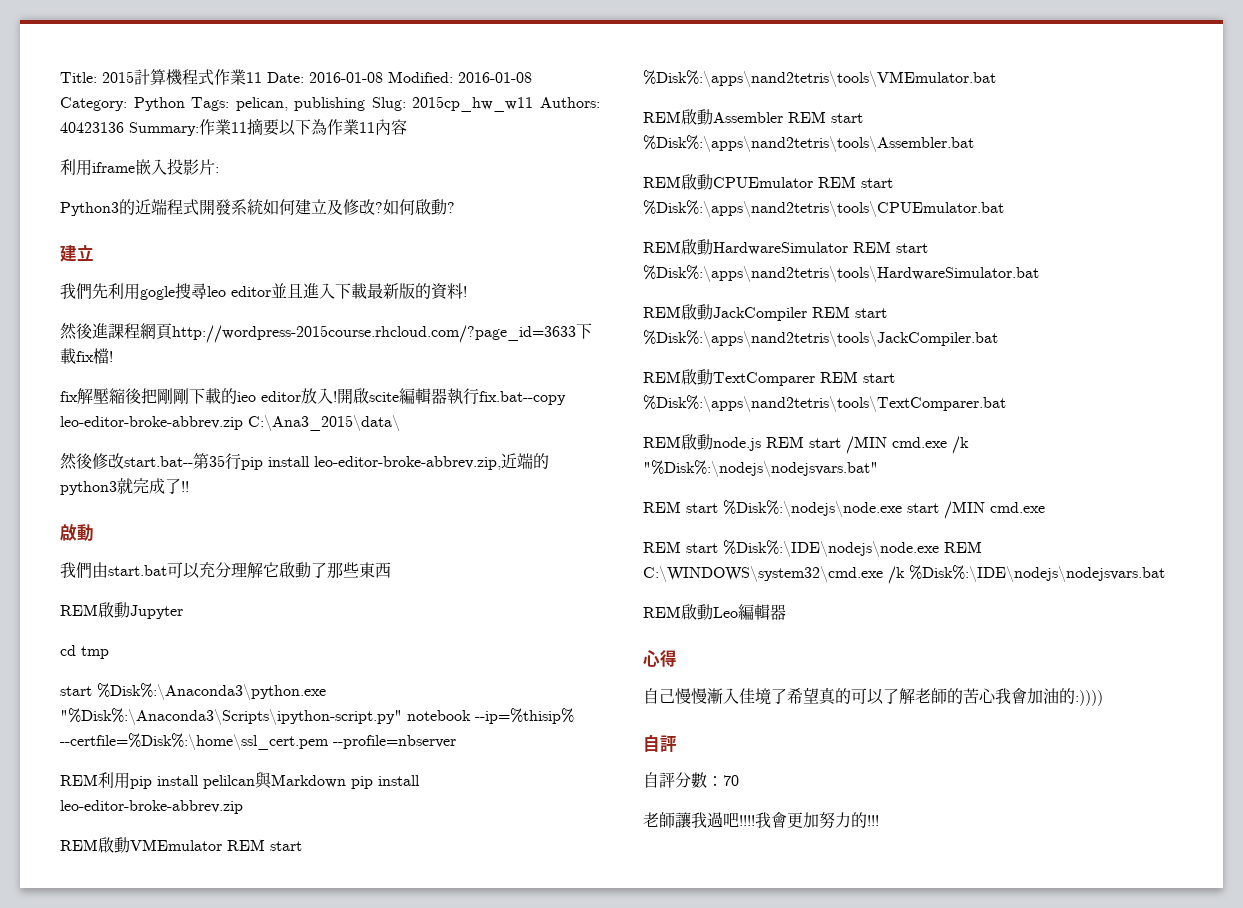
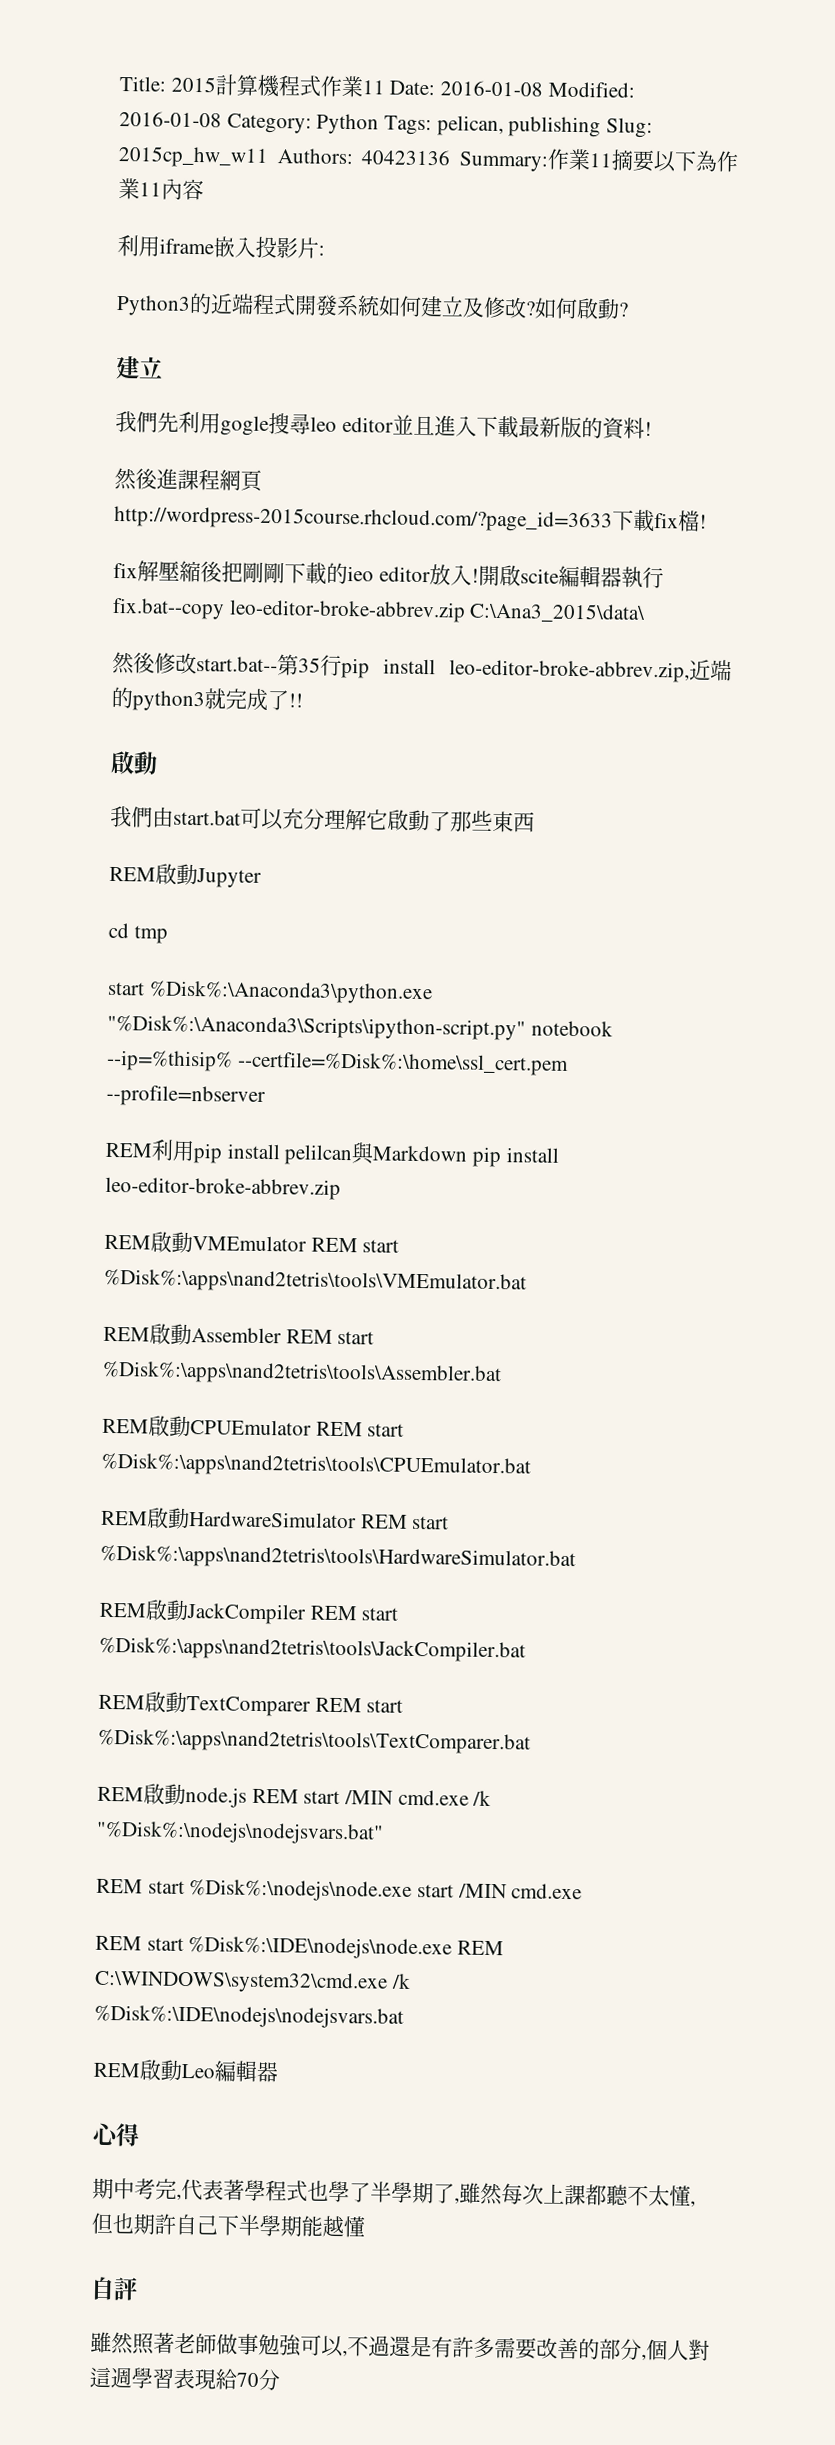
- 自己慢慢漸入佳境了希望真的可以了解老師的苦心我會加油的:))))
+ 期中考完,代表著學程式也學了半學期了,雖然每次上課都聽不太懂,但也期許自己下半學期能越懂
  自評
- 自評分數：70
- 老師讓我過吧!!!!我會更加努力的!!!
+ 雖然照著老師做事勉強可以,不過還是有許多需要改善的部分,個人對這週學習表現給70分

